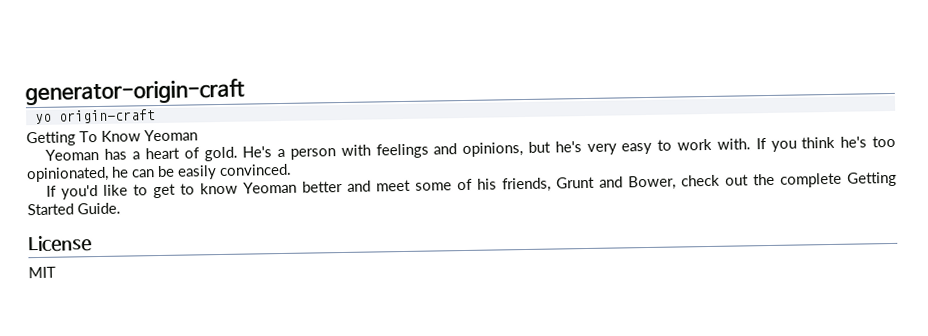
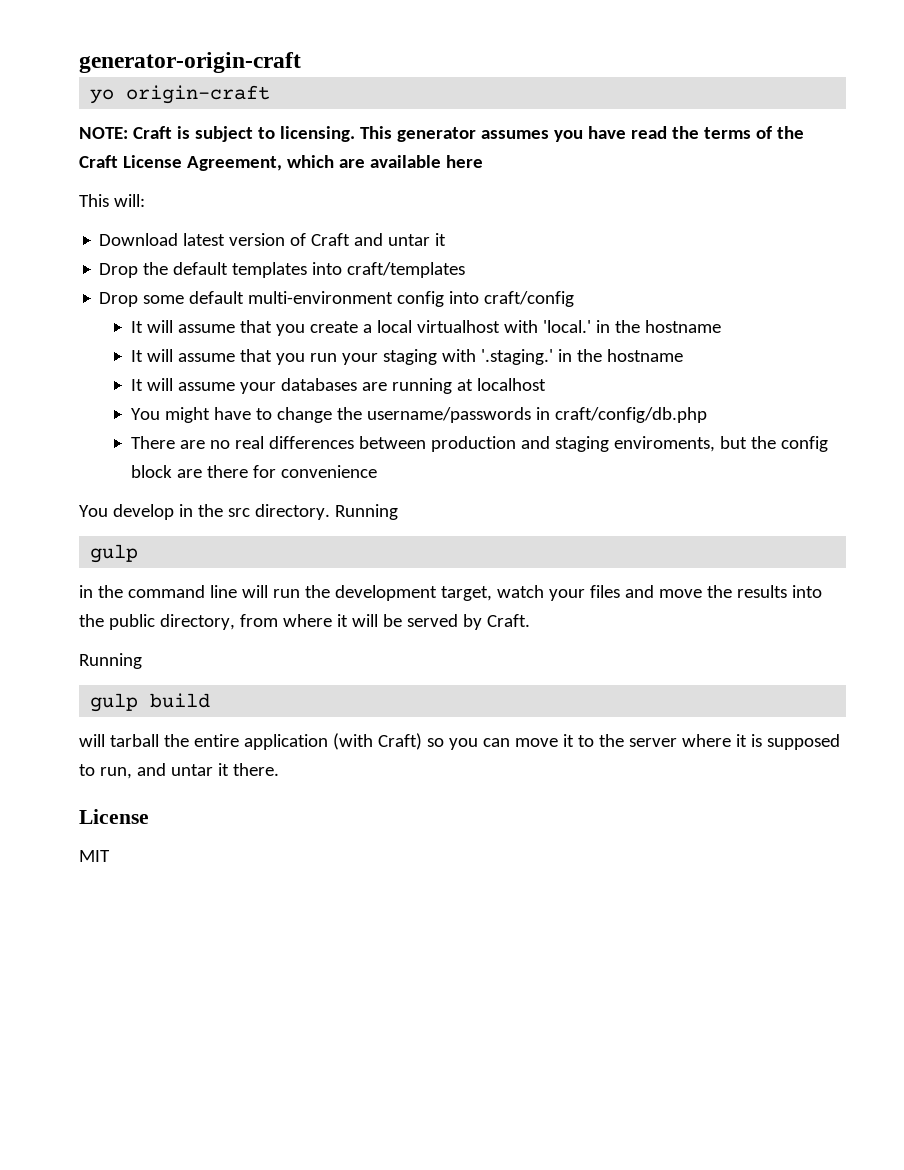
- Getting To Know Yeoman
- Yeoman has a heart of gold. He's a person with feelings and opinions, but he's very easy to work with. If you think he's too opinionated, he can be easily convinced.
- If you'd like to get to know Yeoman better and meet some of his friends, Grunt and Bower, check out the complete Getting Started Guide.
+ NOTE: Craft is subject to licensing. This generator assumes you have read the terms of the Craft License Agreement, which are available here
+ This will:
+ Download latest version of Craft and untar it
+ Drop the default templates into craft/templates
+ Drop some default multi-environment config into craft/config
+ It will assume that you create a local virtualhost with 'local.' in the hostname
+ It will assume that you run your staging with '.staging.' in the hostname
+ It will assume your databases are running at localhost
+ You might have to change the username/passwords in craft/config/db.php
+ There are no real differences between production and staging enviroments, but the config block are there for convenience
+ You develop in the src directory. Running
+ gulp
+ in the command line will run the development target, watch your files and move the results into the public directory, from where it will be served by Craft.
+ Running
+ gulp build
+ will tarball the entire application (with Craft) so you can move it to the server where it is supposed to run, and untar it there.

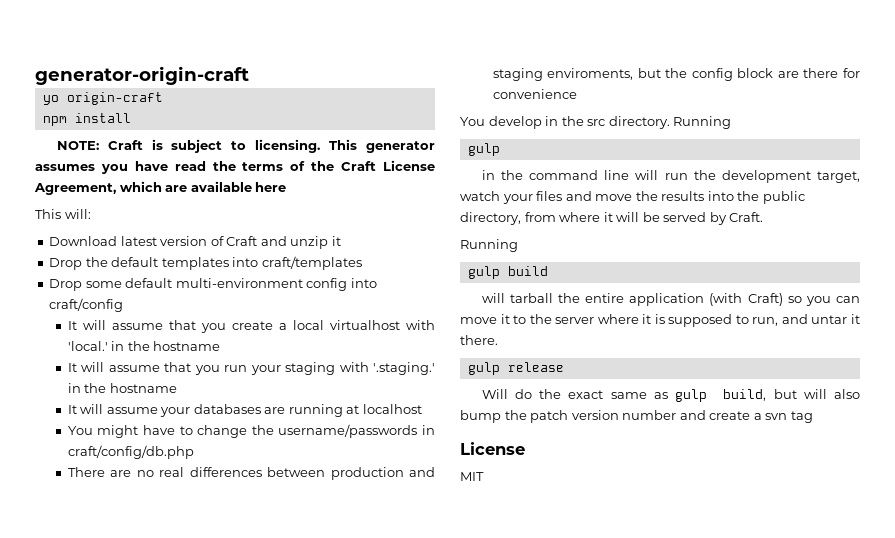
+ npm install
- Download latest version of Craft and untar it
+ Download latest version of Craft and unzip it
+ gulp release
+ Will do the exact same as gulp build, but will also bump the patch version number and create a svn tag

